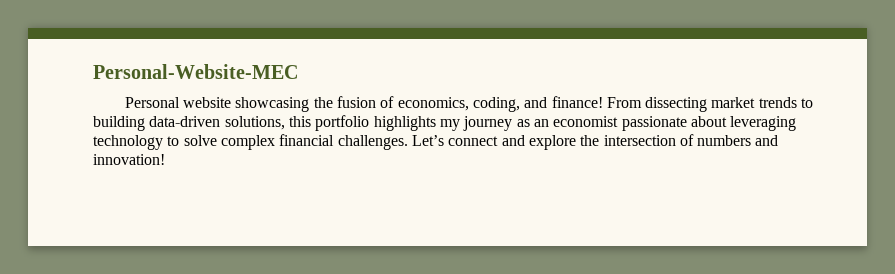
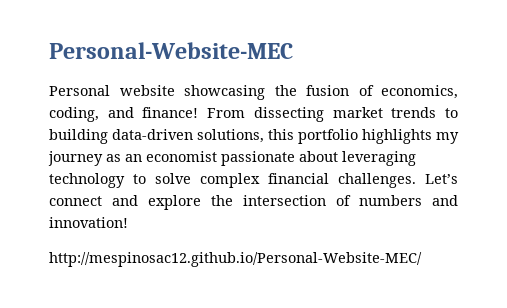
+ http://mespinosac12.github.io/Personal-Website-MEC/

